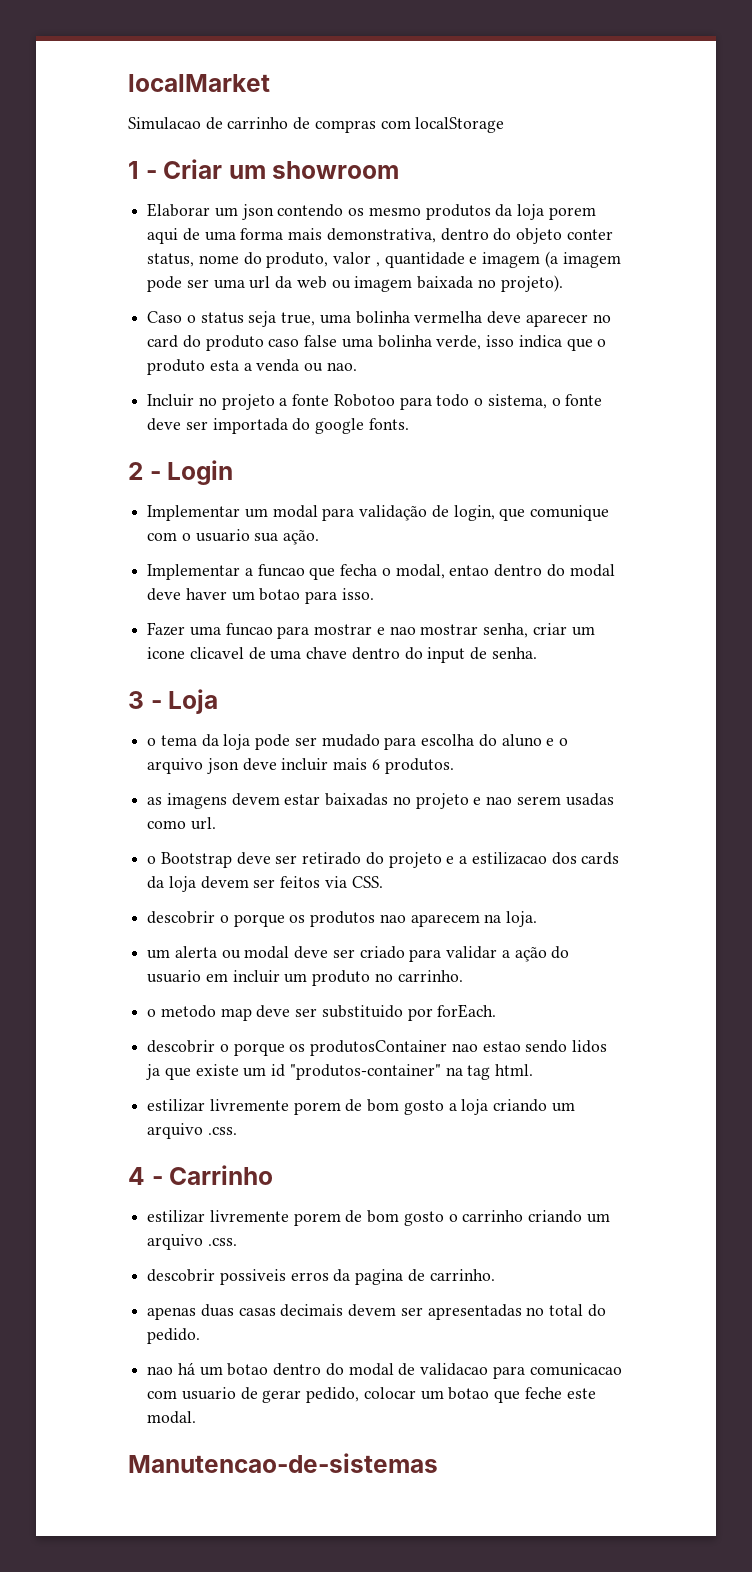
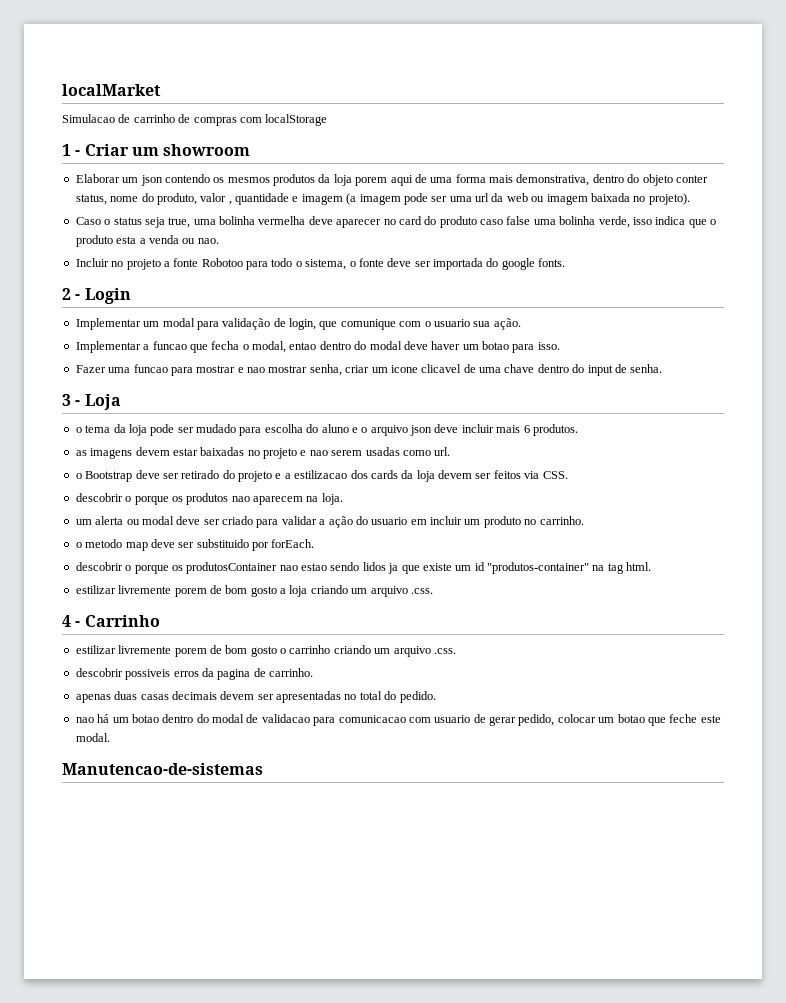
- Elaborar um json contendo os mesmo produtos da loja porem aqui de uma forma mais demonstrativa, dentro do objeto conter status, nome do produto, valor , quantidade e imagem (a imagem pode ser uma url da web ou imagem baixada no projeto).
+ Elaborar um json contendo os mesmos produtos da loja porem aqui de uma forma mais demonstrativa, dentro do objeto conter status, nome do produto, valor , quantidade e imagem (a imagem pode ser uma url da web ou imagem baixada no projeto).

